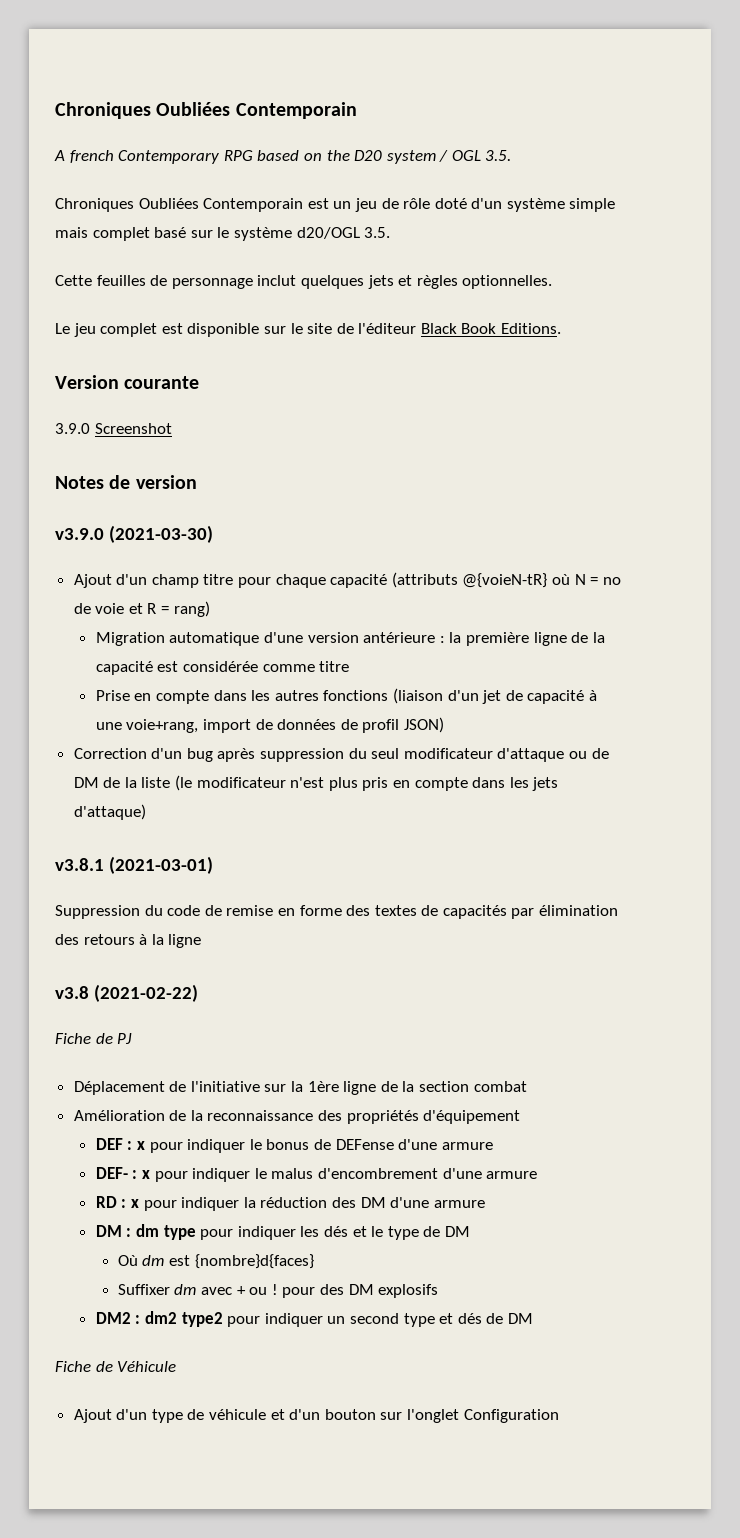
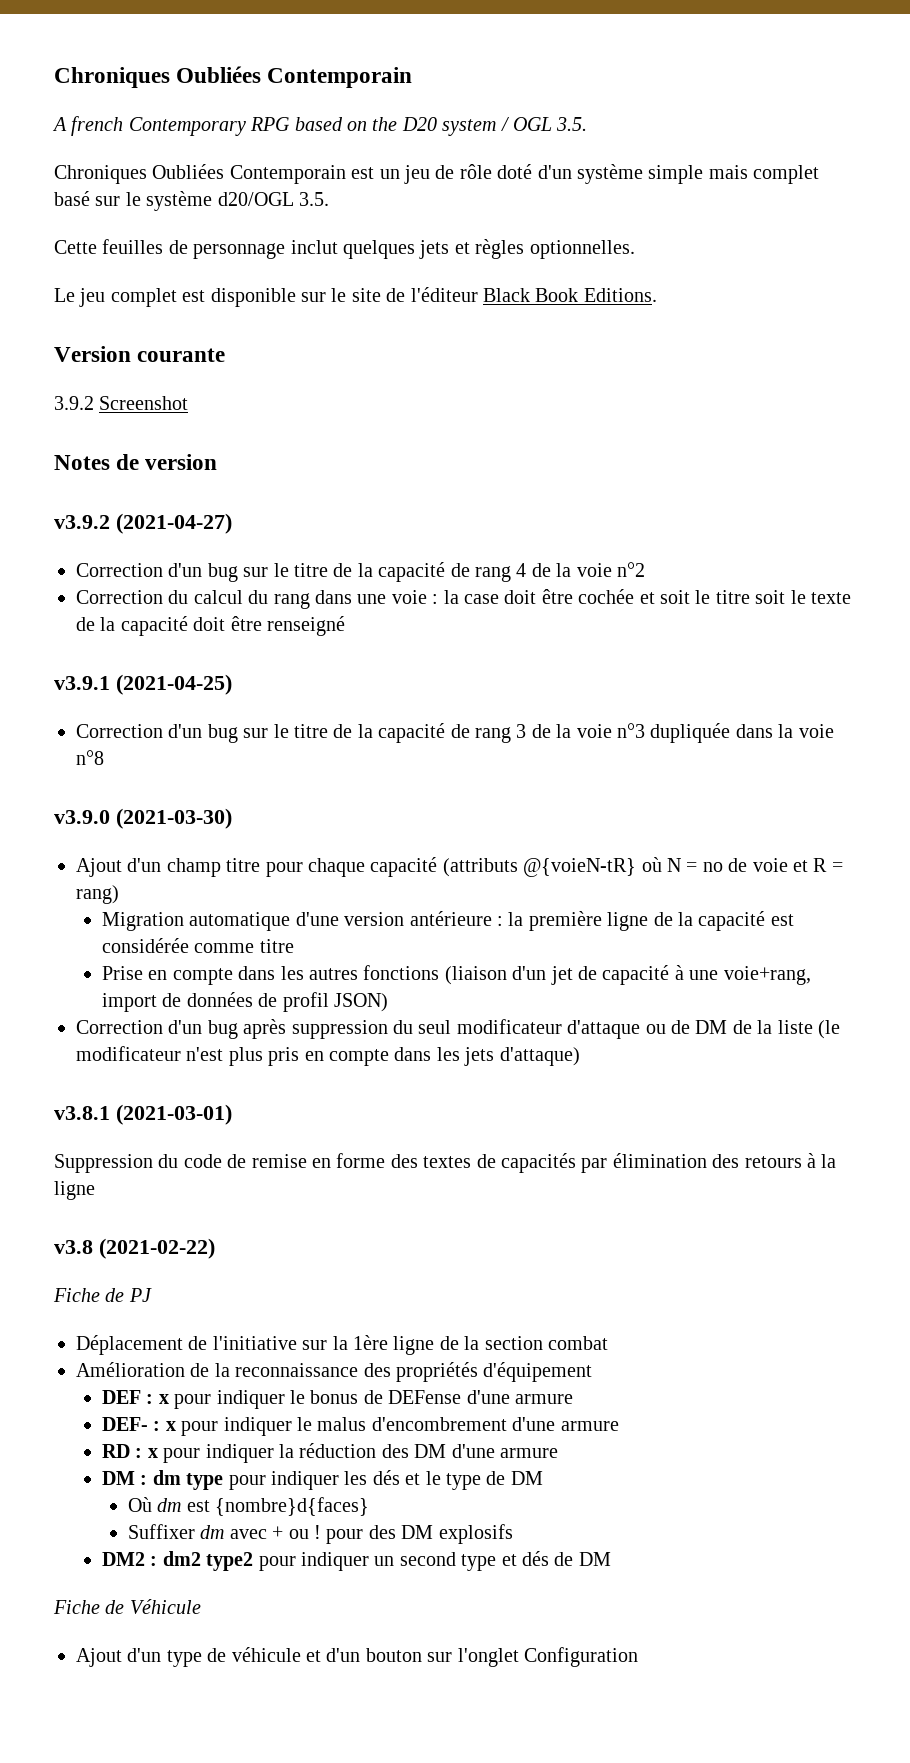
- 3.9.0 Screenshot
+ 3.9.2 Screenshot
+ v3.9.2 (2021-04-27)
+ Correction d'un bug sur le titre de la capacité de rang 4 de la voie n°2
+ Correction du calcul du rang dans une voie : la case doit être cochée et soit le titre soit le texte de la capacité doit être renseigné
+ v3.9.1 (2021-04-25)
+ Correction d'un bug sur le titre de la capacité de rang 3 de la voie n°3 dupliquée dans la voie n°8

